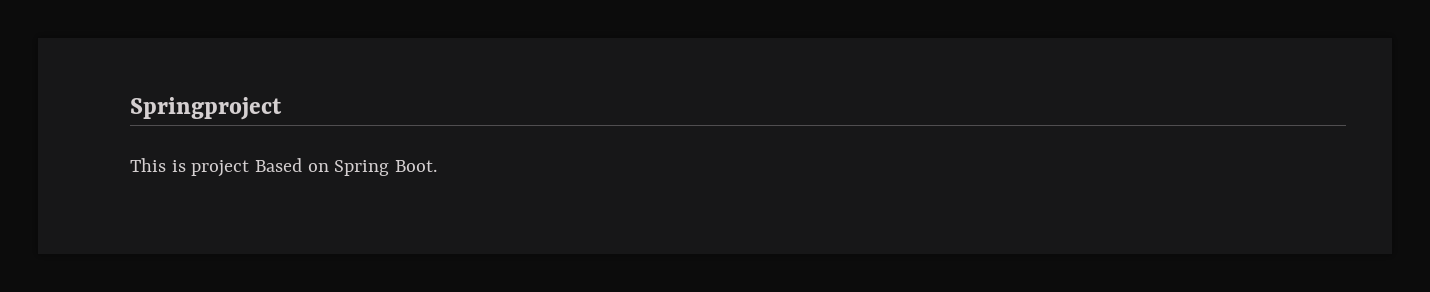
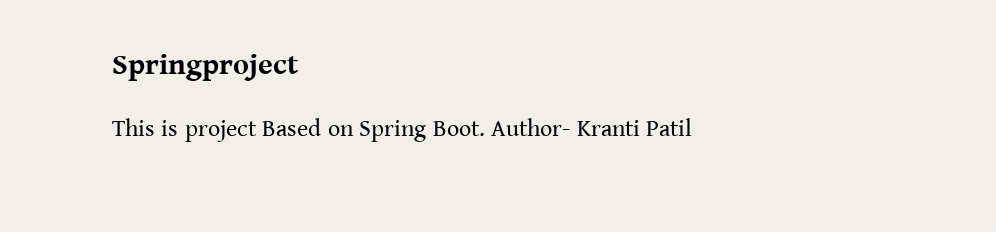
+ Author- Kranti Patil

